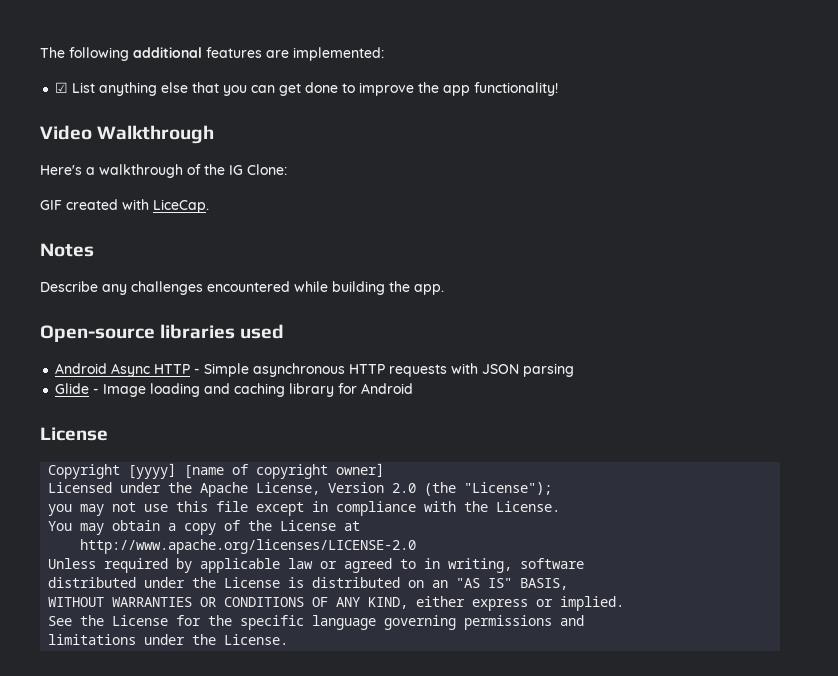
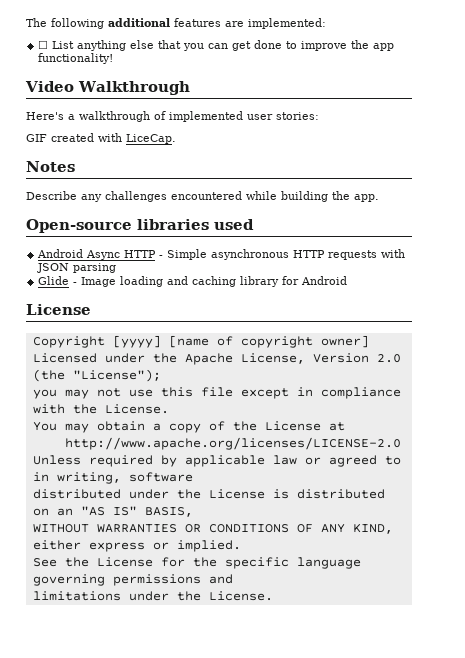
- ☑ List anything else that you can get done to improve the app functionality!
+ ☐ List anything else that you can get done to improve the app functionality!
- Here's a walkthrough of the IG Clone:
+ Here's a walkthrough of implemented user stories:

